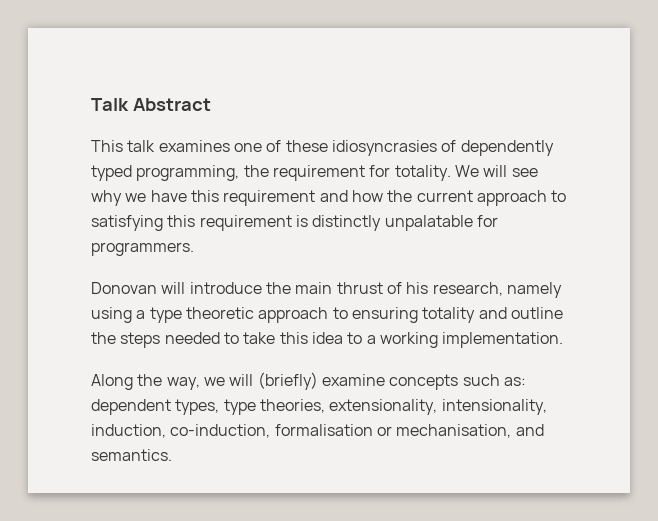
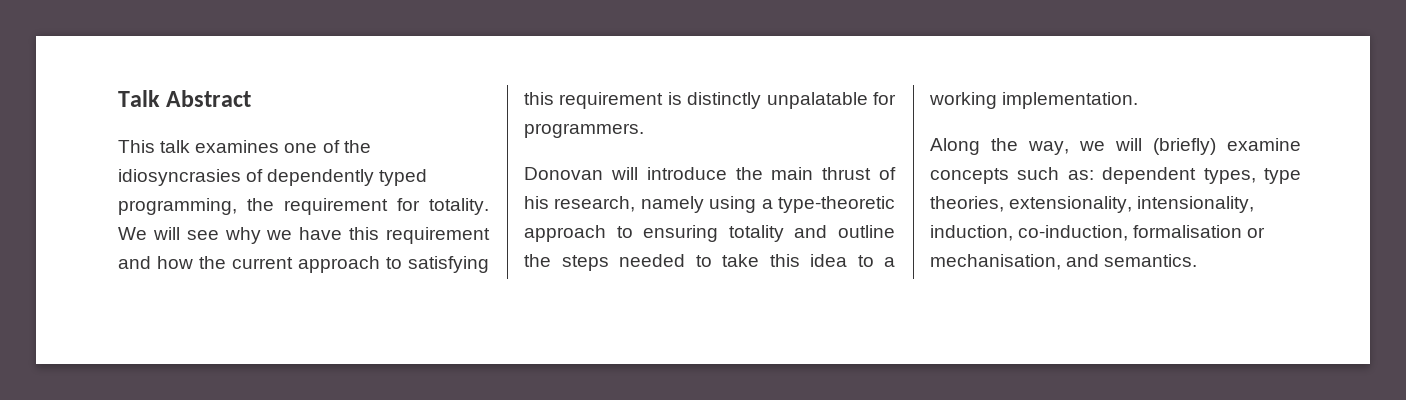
- This talk examines one of these idiosyncrasies of dependently typed programming, the requirement for totality.
+ This talk examines one of the idiosyncrasies of dependently typed programming, the requirement for totality.
- Donovan will introduce the main thrust of his research, namely using a type theoretic approach to ensuring totality and outline the steps needed to take this idea to a working implementation.
+ Donovan will introduce the main thrust of his research, namely using a type-theoretic approach to ensuring totality and outline the steps needed to take this idea to a working implementation.

